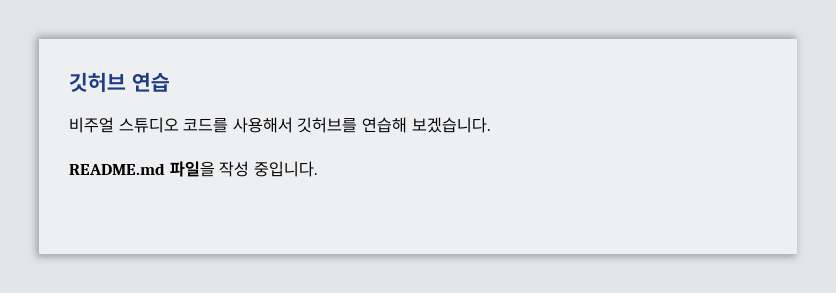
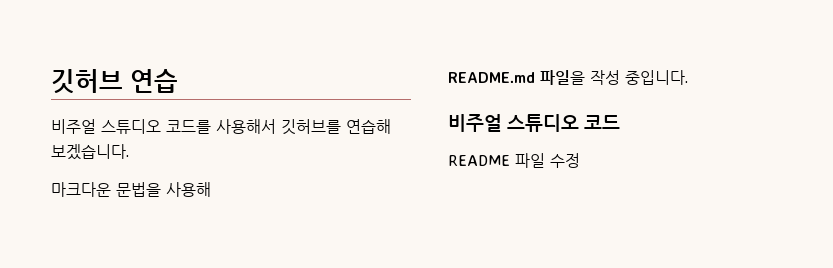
+ 마크다운 문법을 사용해
+ 비주얼 스튜디오 코드
+ README 파일 수정

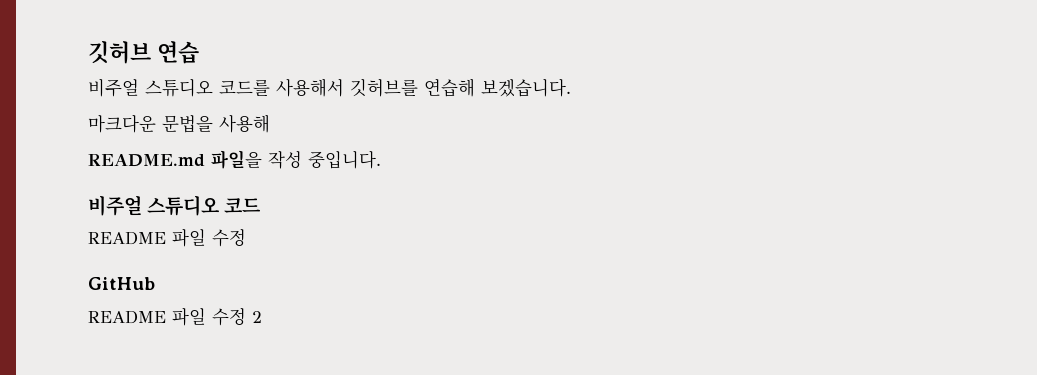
+ GitHub
+ README 파일 수정 2

